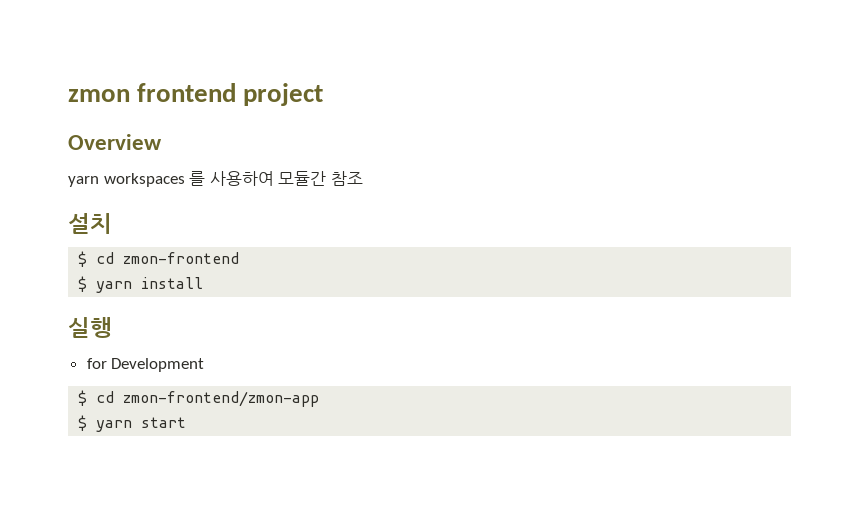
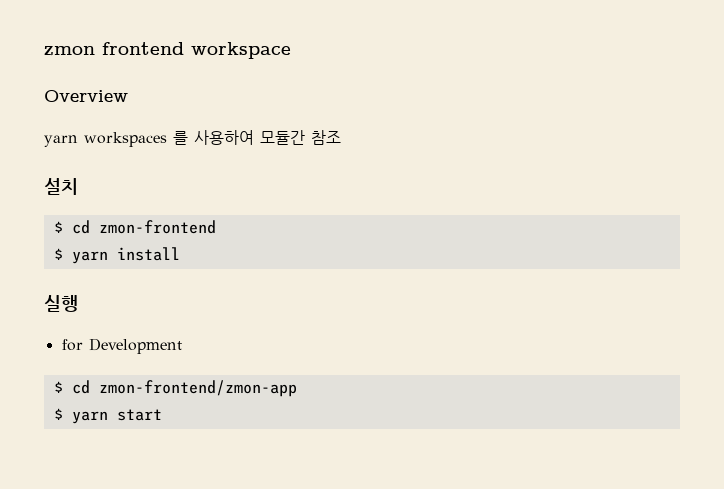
- zmon frontend project
+ zmon frontend workspace

